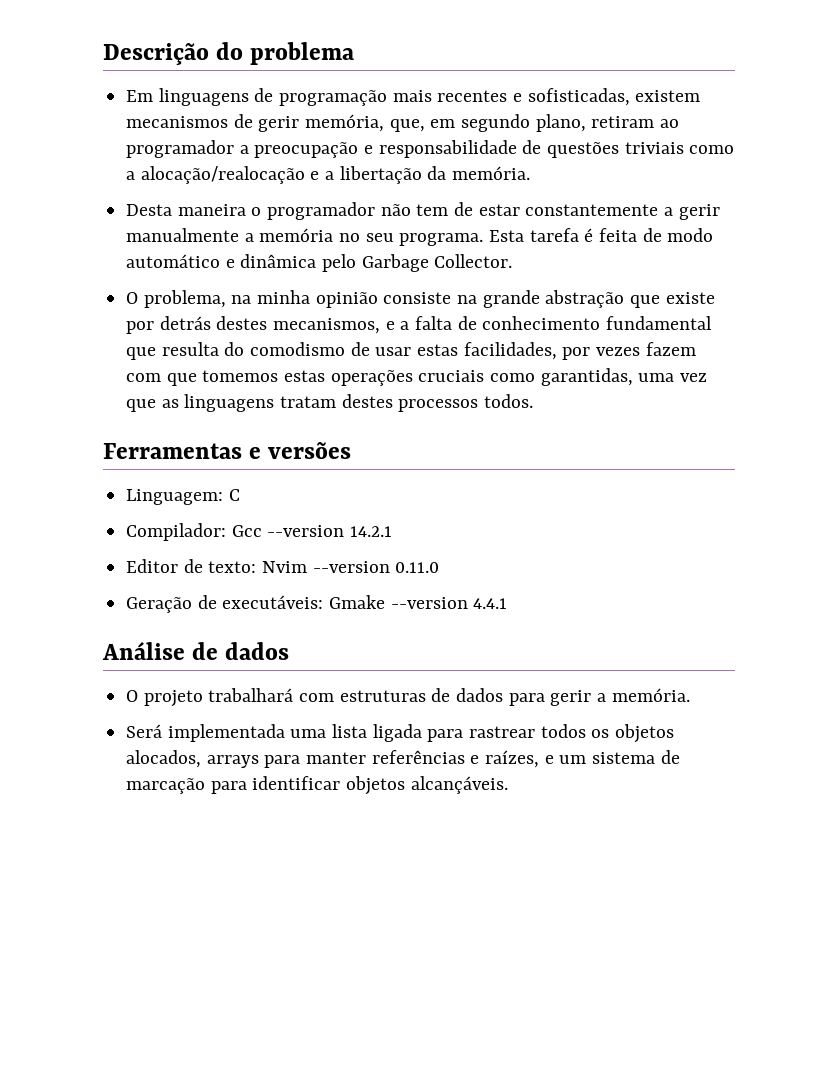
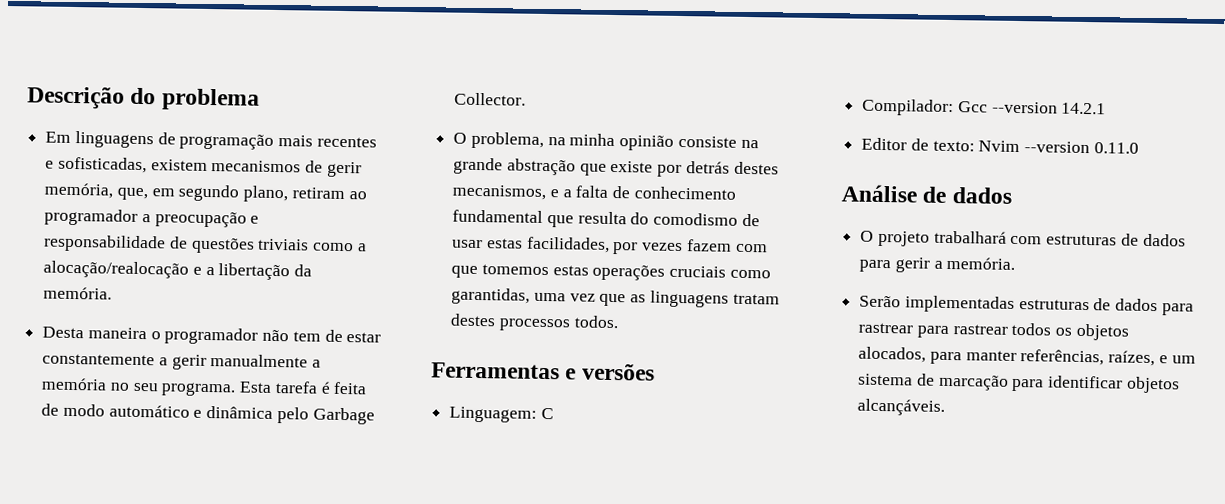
- Geração de executáveis: Gmake --version 4.4.1
- Será implementada uma lista ligada para rastrear todos os objetos alocados, arrays para manter referências e raízes, e um sistema de marcação para identificar objetos alcançáveis.
+ Serão implementadas estruturas de dados para rastrear para rastrear todos os objetos alocados, para manter referências, raízes, e um sistema de marcação para identificar objetos alcançáveis.

